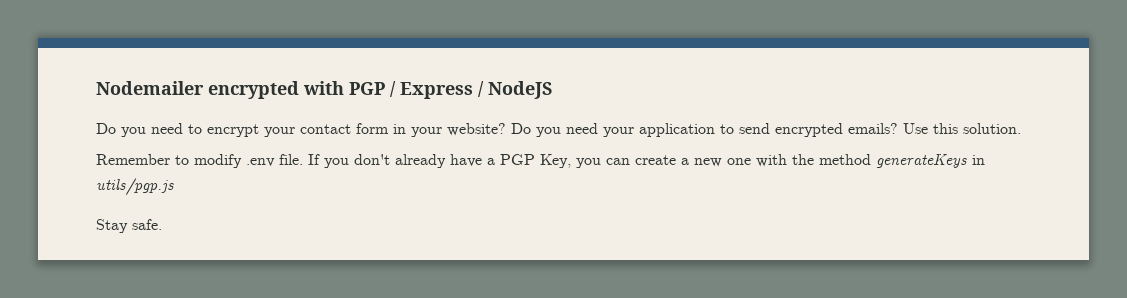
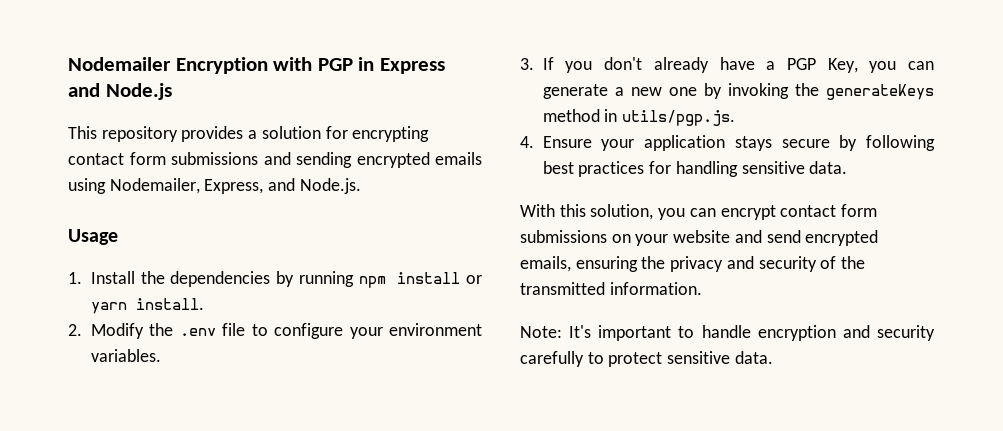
- Nodemailer encrypted with PGP / Express / NodeJS
- Do you need to encrypt your contact form in your website? Do you need your application to send encrypted emails? Use this solution.
- Remember to modify .env file. If you don't already have a PGP Key, you can create a new one with the method generateKeys in utils/pgp.js
- Stay safe.
+ Nodemailer Encryption with PGP in Express and Node.js
+ This repository provides a solution for encrypting contact form submissions and sending encrypted emails using Nodemailer, Express, and Node.js.
+ Usage
+ 1. Install the dependencies by running npm install or yarn install.
+ 2. Modify the .env file to configure your environment variables.
+ 3. If you don't already have a PGP Key, you can generate a new one by invoking the generateKeys method in utils/pgp.js.
+ 4. Ensure your application stays secure by following best practices for handling sensitive data.
+ With this solution, you can encrypt contact form submissions on your website and send encrypted emails, ensuring the privacy and security of the transmitted information.
+ Note: It's important to handle encryption and security carefully to protect sensitive data.

